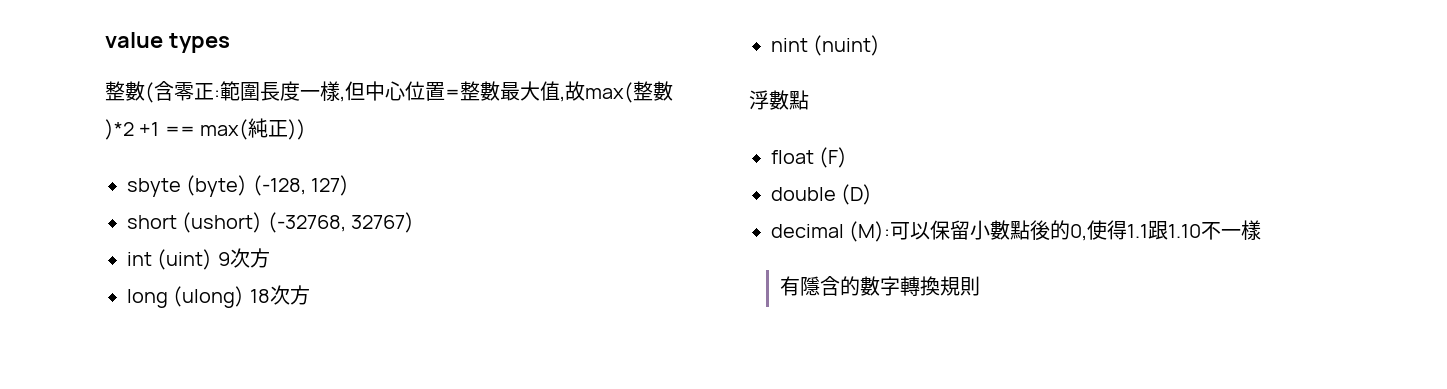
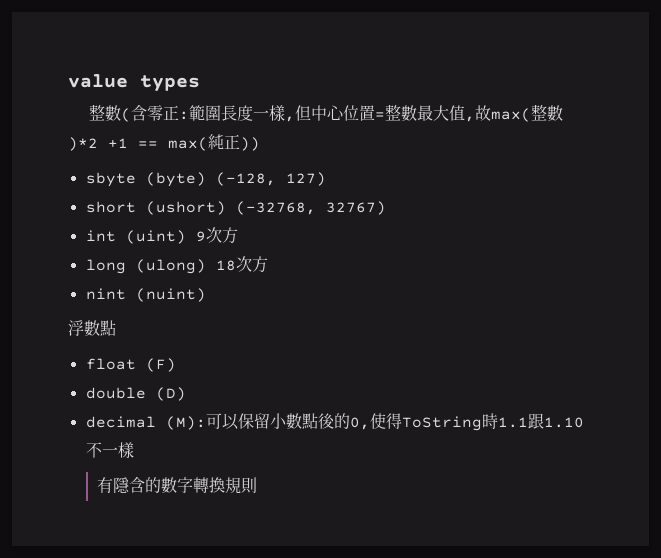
- decimal (M):可以保留小數點後的0,使得1.1跟1.10不一樣
+ decimal (M):可以保留小數點後的0,使得ToString時1.1跟1.10不一樣

